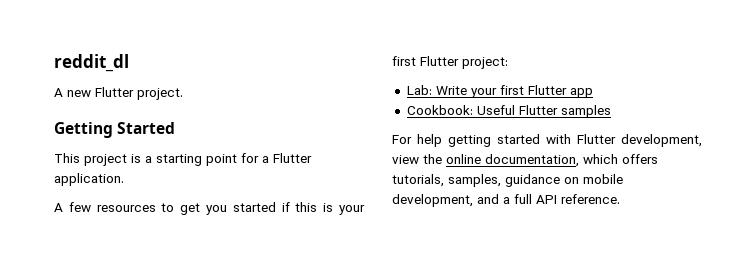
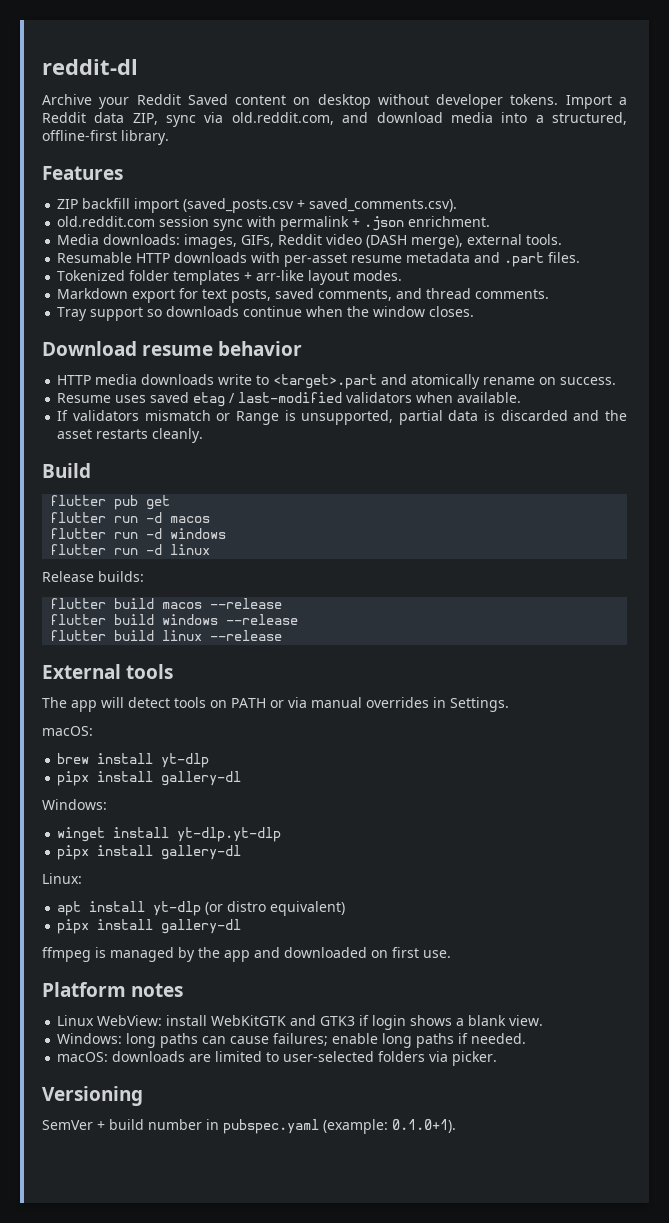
- reddit_dl
- A new Flutter project.
- Getting Started
- This project is a starting point for a Flutter application.
- A few resources to get you started if this is your first Flutter project:
- Lab: Write your first Flutter app
- Cookbook: Useful Flutter samples
- For help getting started with Flutter development, view the online documentation, which offers tutorials, samples, guidance on mobile development, and a full API reference.
+ reddit-dl
+ Archive your Reddit Saved content on desktop without developer tokens. Import a Reddit data ZIP, sync via old.reddit.com, and download media into a structured, offline-first library.
+ Features
+ ZIP backfill import (saved_posts.csv + saved_comments.csv).
+ old.reddit.com session sync with permalink + .json enrichment.
+ Media downloads: images, GIFs, Reddit video (DASH merge), external tools.
+ Resumable HTTP downloads with per-asset resume metadata and .part files.
+ Tokenized folder templates + arr-like layout modes.
+ Markdown export for text posts, saved comments, and thread comments.
+ Tray support so downloads continue when the window closes.
+ Download resume behavior
+ HTTP media downloads write to <target>.part and atomically rename on success.
+ Resume uses saved etag / last-modified validators when available.
+ If validators mismatch or Range is unsupported, partial data is discarded and the asset restarts cleanly.
+ Build
+ flutter pub get
+ flutter run -d macos
+ flutter run -d windows
+ flutter run -d linux
+ Release builds:
+ flutter build macos --release
+ flutter build windows --release
+ flutter build linux --release
+ External tools
+ The app will detect tools on PATH or via manual overrides in Settings.
+ macOS:
+ brew install yt-dlp
+ pipx install gallery-dl
+ Windows:
+ winget install yt-dlp.yt-dlp
+ pipx install gallery-dl
+ Linux:
+ apt install yt-dlp (or distro equivalent)
+ pipx install gallery-dl
+ ffmpeg is managed by the app and downloaded on first use.
+ Platform notes
+ Linux WebView: install WebKitGTK and GTK3 if login shows a blank view.
+ Windows: long paths can cause failures; enable long paths if needed.
+ macOS: downloads are limited to user-selected folders via picker.
+ Versioning
+ SemVer + build number in pubspec.yaml (example: 0.1.0+1).

